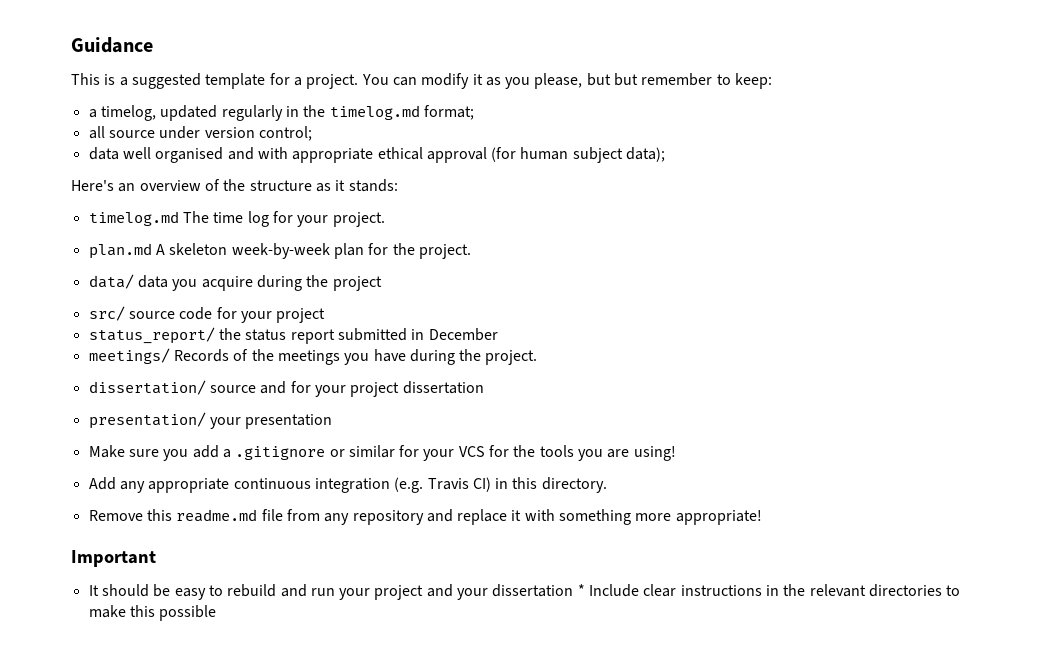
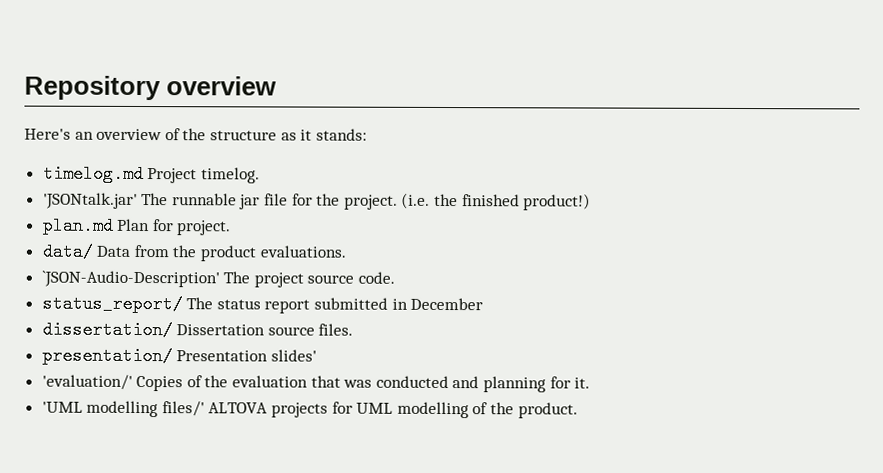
- Guidance
- This is a suggested template for a project. You can modify it as you please, but but remember to keep:
- a timelog, updated regularly in the timelog.md format;
- all source under version control;
- data well organised and with appropriate ethical approval (for human subject data);
+ Repository overview
- timelog.md The time log for your project.
- plan.md A skeleton week-by-week plan for the project.
- data/ data you acquire during the project
- src/ source code for your project
+ timelog.md Project timelog.
+ 'JSONtalk.jar' The runnable jar file for the project. (i.e. the finished product!)
+ plan.md Plan for project.
+ data/ Data from the product evaluations.
+ `JSON-Audio-Description' The project source code.
- status_report/ the status report submitted in December
+ status_report/ The status report submitted in December
- meetings/ Records of the meetings you have during the project.
- dissertation/ source and for your project dissertation
- presentation/ your presentation
- Make sure you add a .gitignore or similar for your VCS for the tools you are using!
- Add any appropriate continuous integration (e.g. Travis CI) in this directory.
- Remove this readme.md file from any repository and replace it with something more appropriate!
- Important
- It should be easy to rebuild and run your project and your dissertation * Include clear instructions in the relevant directories to make this possible
+ dissertation/ Dissertation source files.
+ presentation/ Presentation slides'
+ 'evaluation/' Copies of the evaluation that was conducted and planning for it.
+ 'UML modelling files/' ALTOVA projects for UML modelling of the product.

